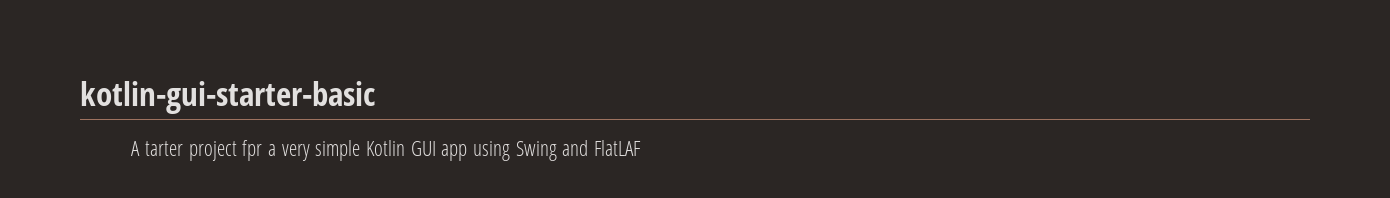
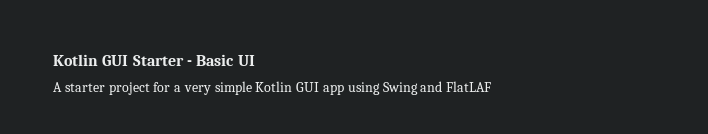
- kotlin-gui-starter-basic
- A tarter project fpr a very simple Kotlin GUI app using Swing and FlatLAF
+ Kotlin GUI Starter - Basic UI
+ A starter project for a very simple Kotlin GUI app using Swing and FlatLAF

